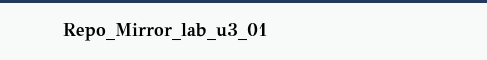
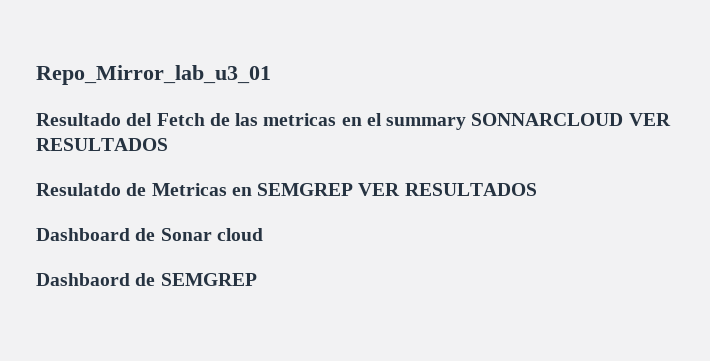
+ Resultado del Fetch de las metricas en el summary SONNARCLOUD VER RESULTADOS
+ Resulatdo de Metricas en SEMGREP VER RESULTADOS
+ Dashboard de Sonar cloud
+ Dashbaord de SEMGREP

